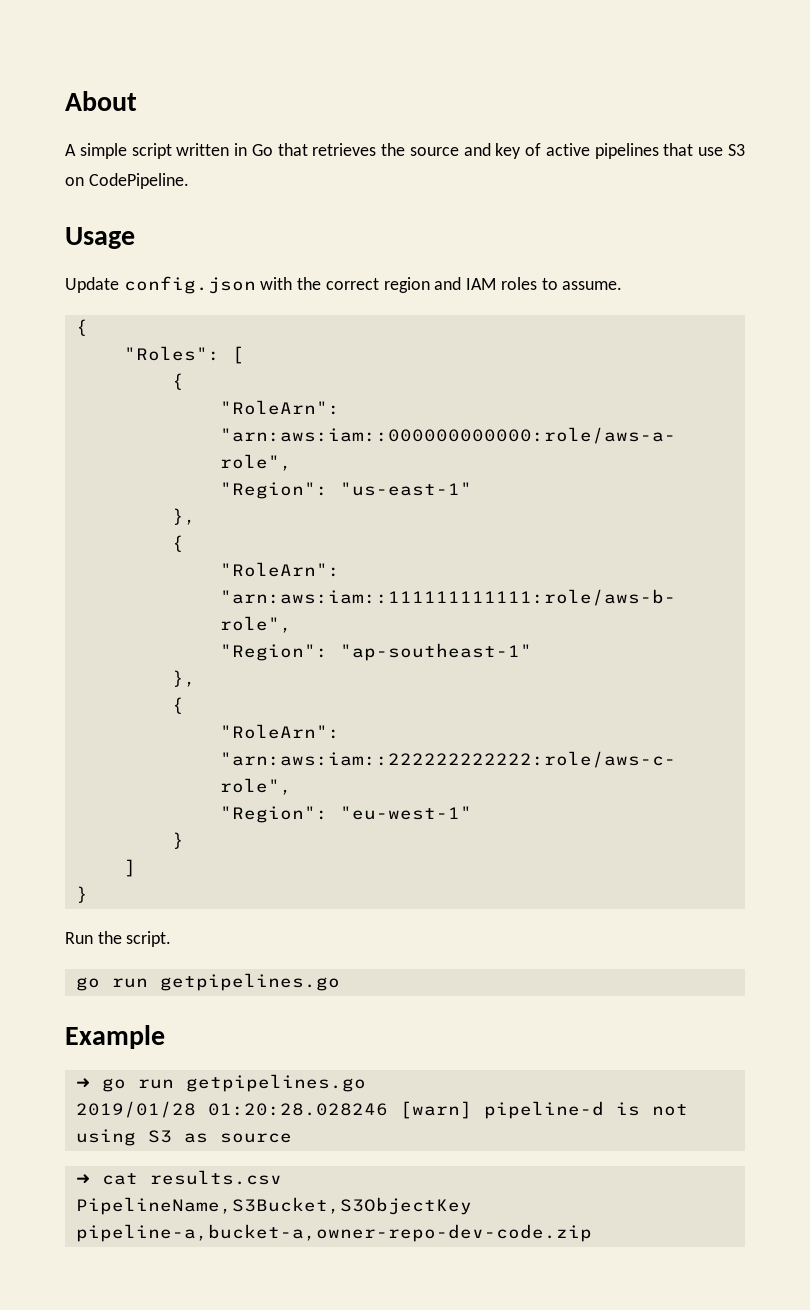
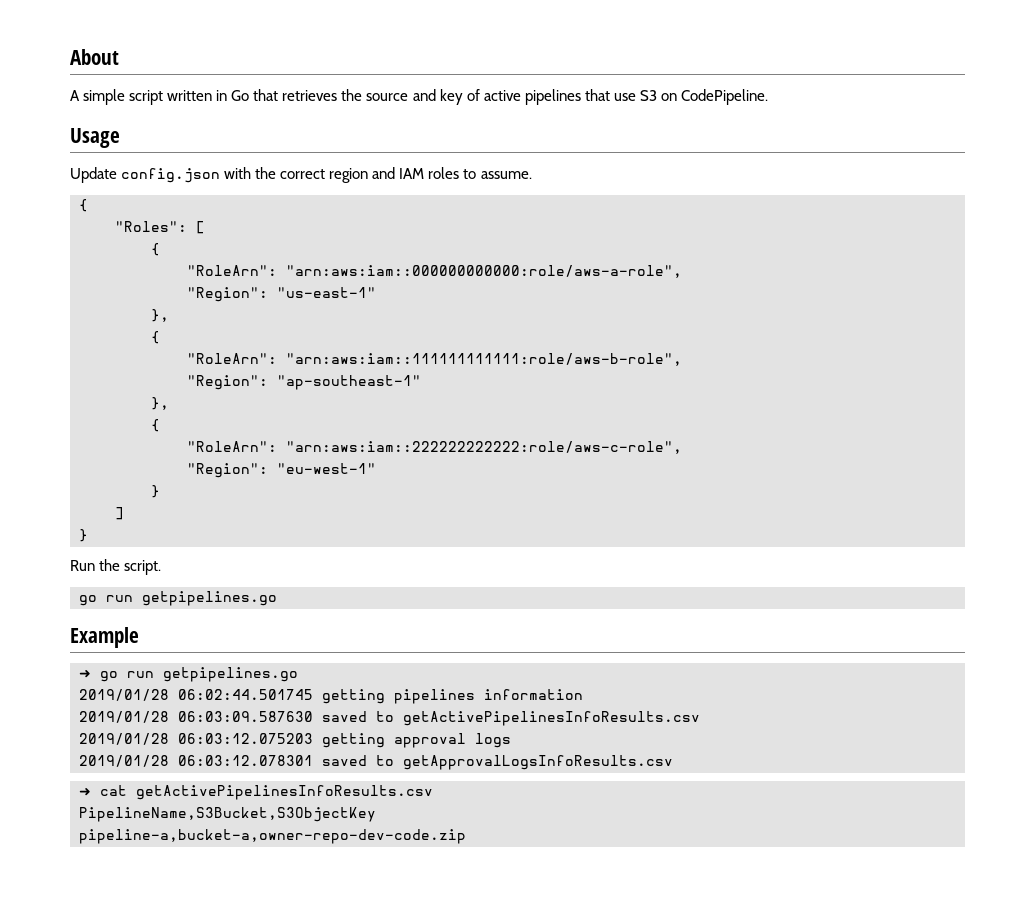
- 2019/01/28 01:20:28.028246 [warn] pipeline-d is not using S3 as source
+ 2019/01/28 06:02:44.501745 getting pipelines information
+ 2019/01/28 06:03:09.587630 saved to getActivePipelinesInfoResults.csv
+ 2019/01/28 06:03:12.075203 getting approval logs
+ 2019/01/28 06:03:12.078301 saved to getApprovalLogsInfoResults.csv
- ➜ cat results.csv
+ ➜ cat getActivePipelinesInfoResults.csv

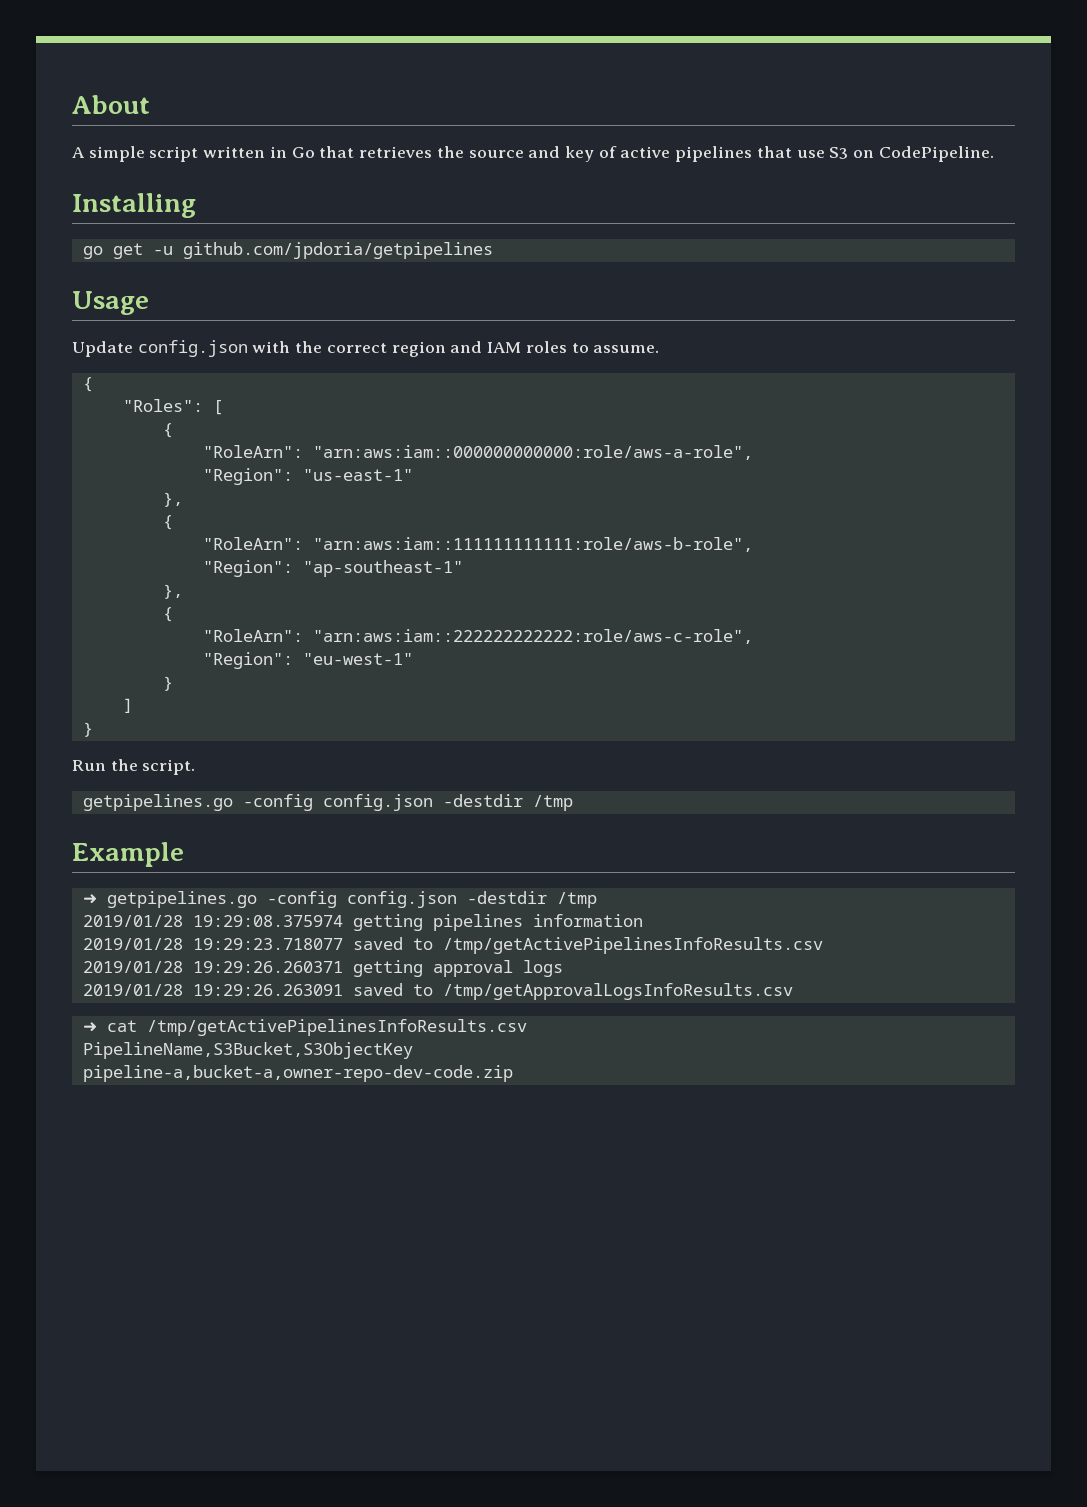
+ Installing
+ go get -u github.com/jpdoria/getpipelines
  Run the script.
- go run getpipelines.go
+ getpipelines.go -config config.json -destdir /tmp
- ➜ go run getpipelines.go
- 2019/01/28 06:02:44.501745 getting pipelines information
+ ➜ getpipelines.go -config config.json -destdir /tmp
+ 2019/01/28 19:29:08.375974 getting pipelines information
- 2019/01/28 06:03:09.587630 saved to getActivePipelinesInfoResults.csv
- 2019/01/28 06:03:12.075203 getting approval logs
+ 2019/01/28 19:29:23.718077 saved to /tmp/getActivePipelinesInfoResults.csv
+ 2019/01/28 19:29:26.260371 getting approval logs
- 2019/01/28 06:03:12.078301 saved to getApprovalLogsInfoResults.csv
+ 2019/01/28 19:29:26.263091 saved to /tmp/getApprovalLogsInfoResults.csv
- ➜ cat getActivePipelinesInfoResults.csv
+ ➜ cat /tmp/getActivePipelinesInfoResults.csv

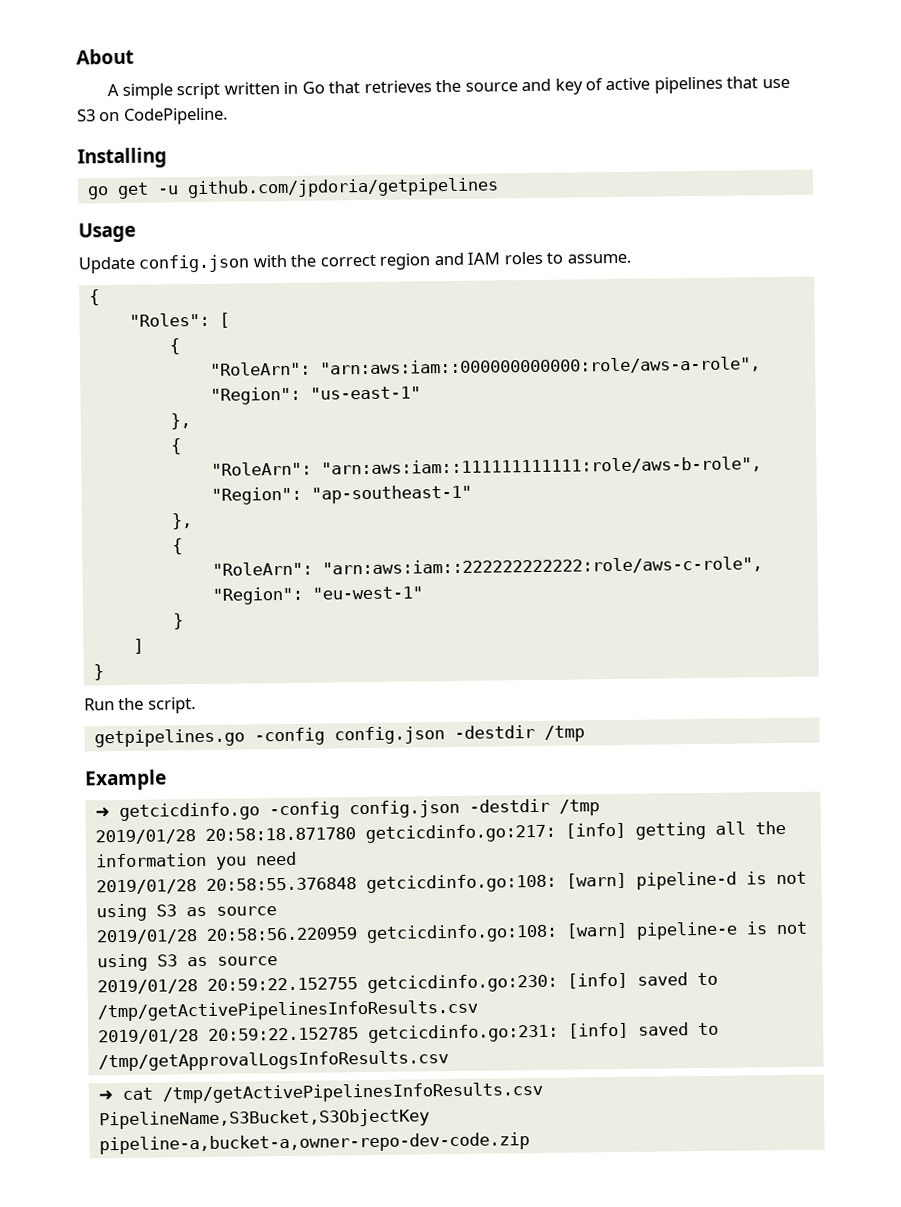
- ➜ getpipelines.go -config config.json -destdir /tmp
+ ➜ getcicdinfo.go -config config.json -destdir /tmp
- 2019/01/28 19:29:08.375974 getting pipelines information
- 2019/01/28 19:29:23.718077 saved to /tmp/getActivePipelinesInfoResults.csv
- 2019/01/28 19:29:26.260371 getting approval logs
- 2019/01/28 19:29:26.263091 saved to /tmp/getApprovalLogsInfoResults.csv
+ 2019/01/28 20:58:18.871780 getcicdinfo.go:217: [info] getting all the information you need
+ 2019/01/28 20:58:55.376848 getcicdinfo.go:108: [warn] pipeline-d is not using S3 as source
+ 2019/01/28 20:58:56.220959 getcicdinfo.go:108: [warn] pipeline-e is not using S3 as source
+ 2019/01/28 20:59:22.152755 getcicdinfo.go:230: [info] saved to /tmp/getActivePipelinesInfoResults.csv
+ 2019/01/28 20:59:22.152785 getcicdinfo.go:231: [info] saved to /tmp/getApprovalLogsInfoResults.csv

